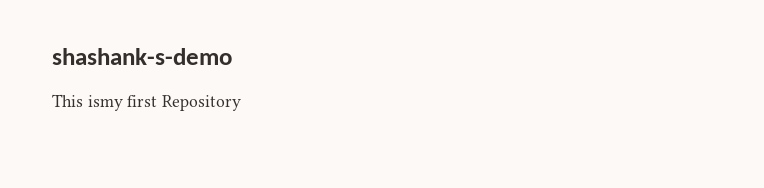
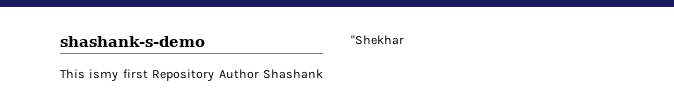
- This ismy first Repository
+ This ismy first Repository Author Shashank "Shekhar

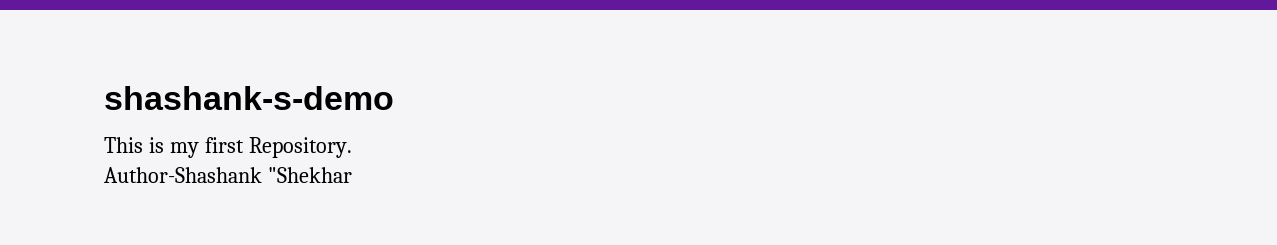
- This ismy first Repository Author Shashank "Shekhar
+ This is my first Repository.
+ Author-Shashank "Shekhar

